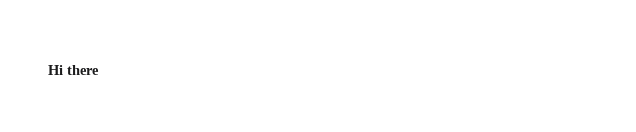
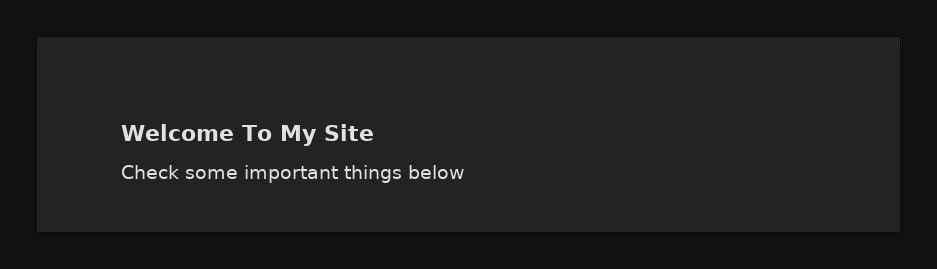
- Hi there
+ Welcome To My Site
+ Check some important things below

